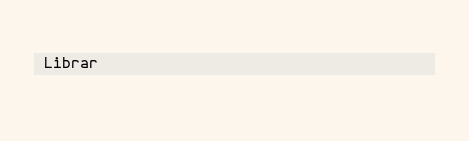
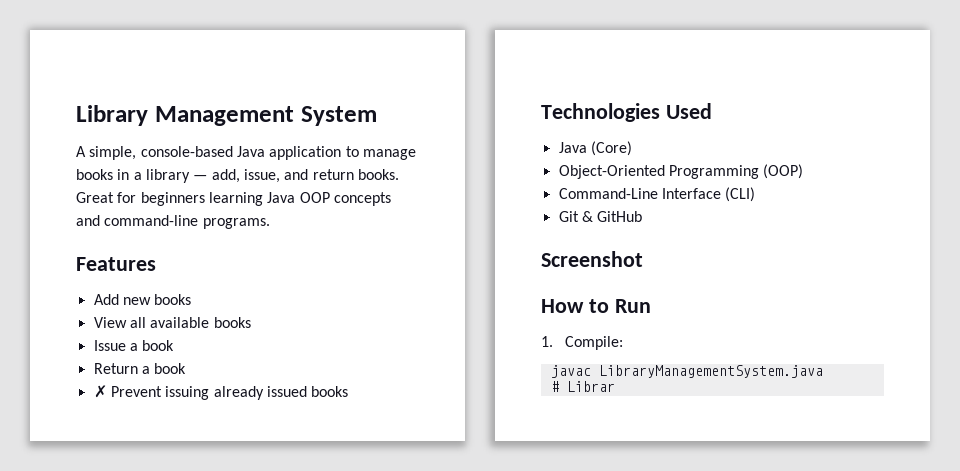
- Librar
+ Library Management System
+ A simple, console-based Java application to manage books in a library — add, issue, and return books. Great for beginners learning Java OOP concepts and command-line programs.
+ Features
+ Add new books
+ View all available books
+ Issue a book
+ Return a book
+ ✗ Prevent issuing already issued books
+ Technologies Used
+ Java (Core)
+ Object-Oriented Programming (OOP)
+ Command-Line Interface (CLI)
+ Git & GitHub
+ Screenshot
+ How to Run
+ 1. Compile:
+ javac LibraryManagementSystem.java
+ # Librar

